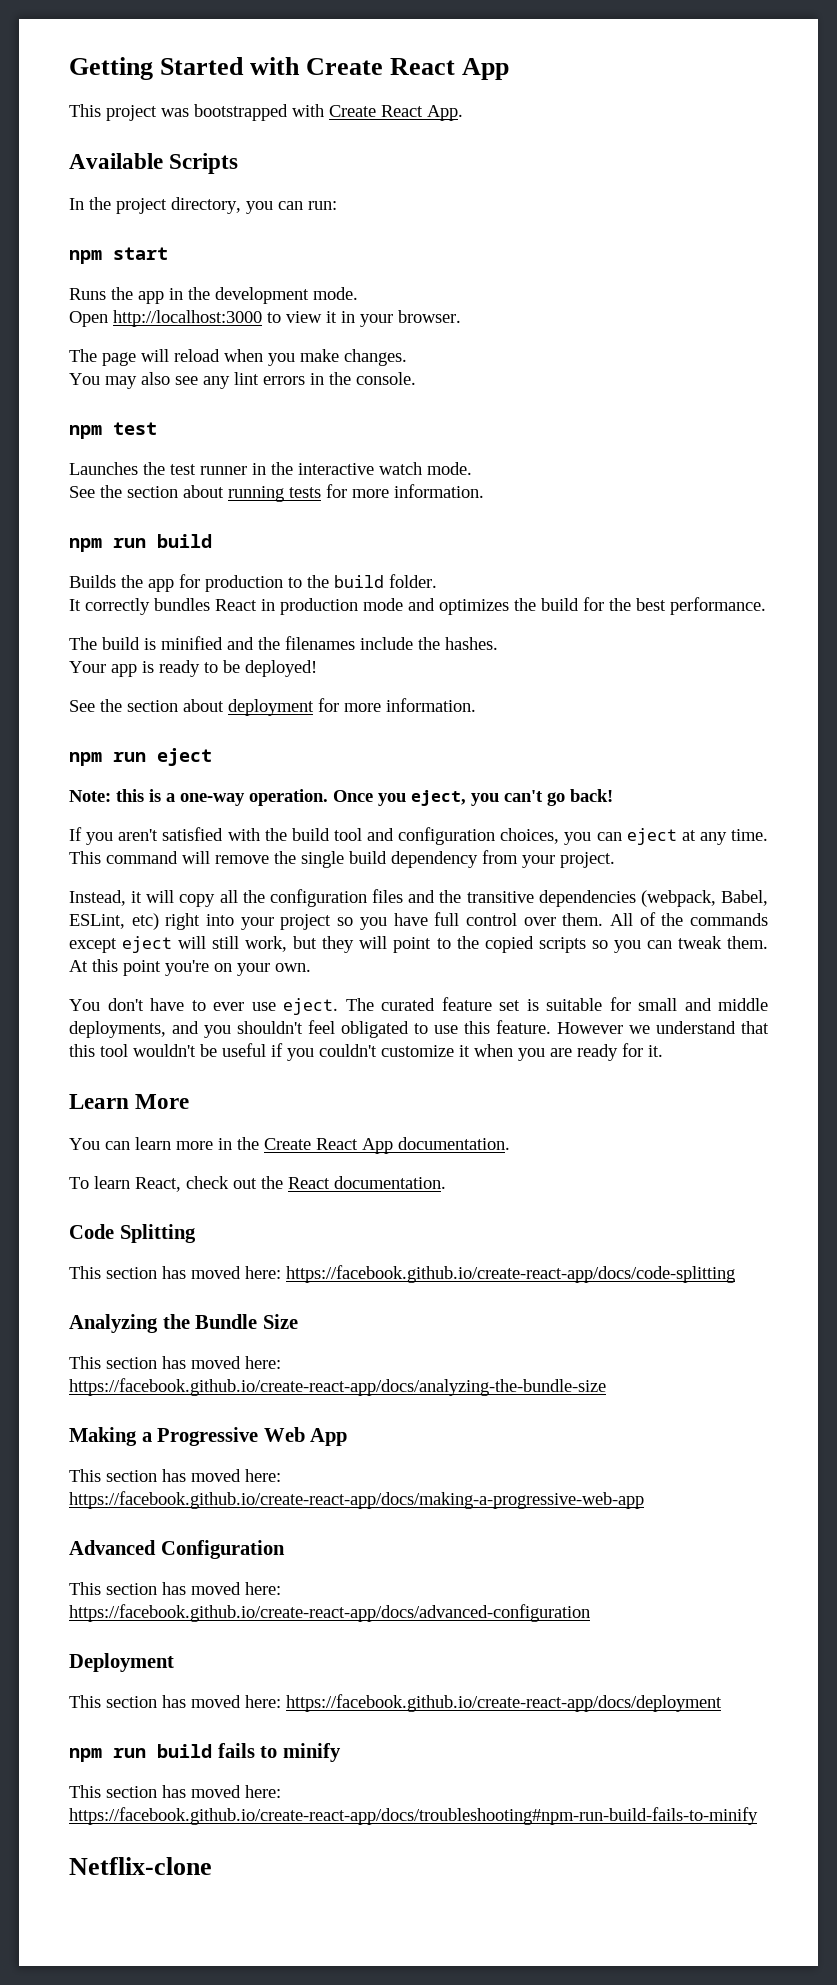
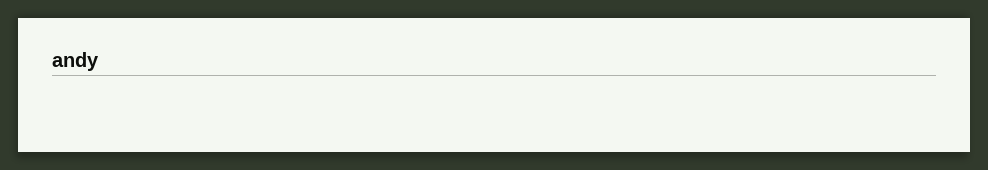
- Getting Started with Create React App
- This project was bootstrapped with Create React App.
- Available Scripts
- In the project directory, you can run:
- npm start
- Runs the app in the development mode.
- Open http://localhost:3000 to view it in your browser.
- The page will reload when you make changes.
- You may also see any lint errors in the console.
- npm test
- Launches the test runner in the interactive watch mode.
- See the section about running tests for more information.
- npm run build
- Builds the app for production to the build folder.
- It correctly bundles React in production mode and optimizes the build for the best performance.
- The build is minified and the filenames include the hashes.
- Your app is ready to be deployed!
- See the section about deployment for more information.
- npm run eject
- Note: this is a one-way operation. Once you eject, you can't go back!
- If you aren't satisfied with the build tool and configuration choices, you can eject at any time. This command will remove the single build dependency from your project.
- Instead, it will copy all the configuration files and the transitive dependencies (webpack, Babel, ESLint, etc) right into your project so you have full control over them. All of the commands except eject will still work, but they will point to the copied scripts so you can tweak them. At this point you're on your own.
- You don't have to ever use eject. The curated feature set is suitable for small and middle deployments, and you shouldn't feel obligated to use this feature. However we understand that this tool wouldn't be useful if you couldn't customize it when you are ready for it.
- Learn More
- You can learn more in the Create React App documentation.
- To learn React, check out the React documentation.
- Code Splitting
- This section has moved here: https://facebook.github.io/create-react-app/docs/code-splitting
- Analyzing the Bundle Size
- This section has moved here: https://facebook.github.io/create-react-app/docs/analyzing-the-bundle-size
- Making a Progressive Web App
- This section has moved here: https://facebook.github.io/create-react-app/docs/making-a-progressive-web-app
- Advanced Configuration
- This section has moved here: https://facebook.github.io/create-react-app/docs/advanced-configuration
- Deployment
- This section has moved here: https://facebook.github.io/create-react-app/docs/deployment
- npm run build fails to minify
- This section has moved here: https://facebook.github.io/create-react-app/docs/troubleshooting#npm-run-build-fails-to-minify
- Netflix-clone
+ andy

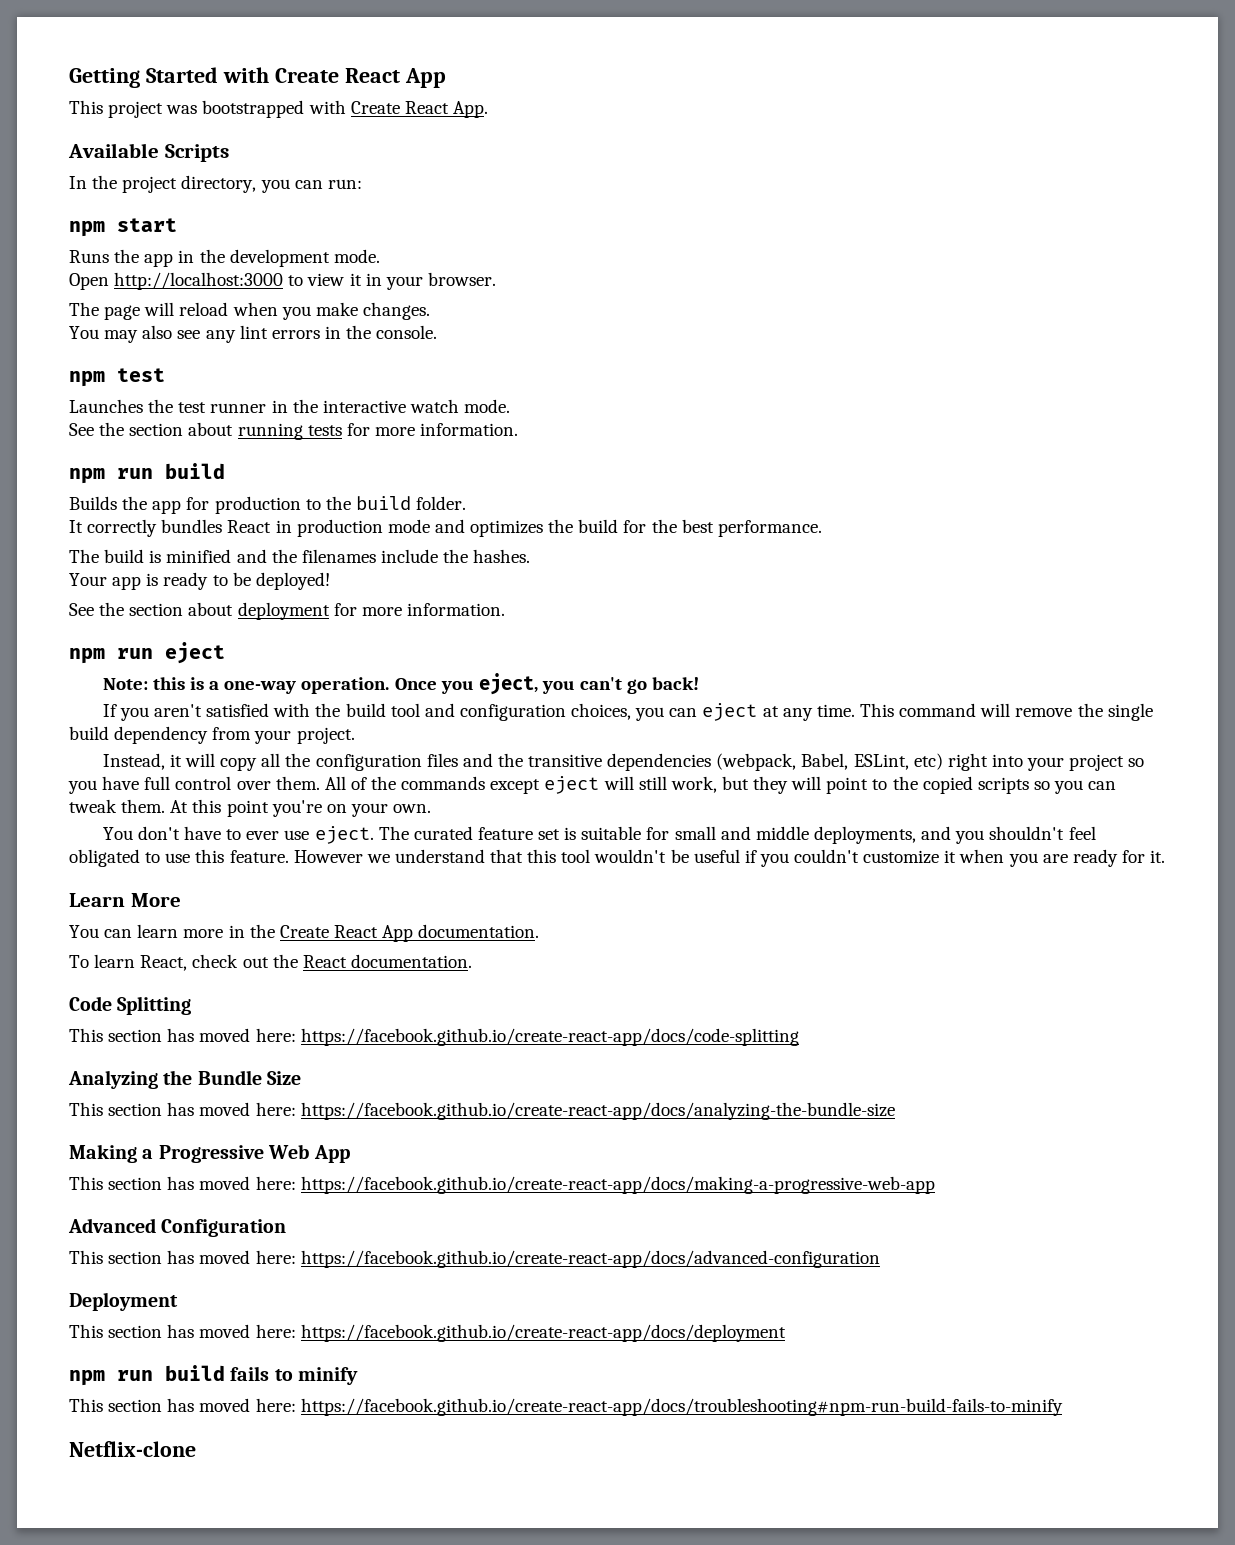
- andy
+ Getting Started with Create React App
+ This project was bootstrapped with Create React App.
+ Available Scripts
+ In the project directory, you can run:
+ npm start
+ Runs the app in the development mode.
+ Open http://localhost:3000 to view it in your browser.
+ The page will reload when you make changes.
+ You may also see any lint errors in the console.
+ npm test
+ Launches the test runner in the interactive watch mode.
+ See the section about running tests for more information.
+ npm run build
+ Builds the app for production to the build folder.
+ It correctly bundles React in production mode and optimizes the build for the best performance.
+ The build is minified and the filenames include the hashes.
+ Your app is ready to be deployed!
+ See the section about deployment for more information.
+ npm run eject
+ Note: this is a one-way operation. Once you eject, you can't go back!
+ If you aren't satisfied with the build tool and configuration choices, you can eject at any time. This command will remove the single build dependency from your project.
+ Instead, it will copy all the configuration files and the transitive dependencies (webpack, Babel, ESLint, etc) right into your project so you have full control over them. All of the commands except eject will still work, but they will point to the copied scripts so you can tweak them. At this point you're on your own.
+ You don't have to ever use eject. The curated feature set is suitable for small and middle deployments, and you shouldn't feel obligated to use this feature. However we understand that this tool wouldn't be useful if you couldn't customize it when you are ready for it.
+ Learn More
+ You can learn more in the Create React App documentation.
+ To learn React, check out the React documentation.
+ Code Splitting
+ This section has moved here: https://facebook.github.io/create-react-app/docs/code-splitting
+ Analyzing the Bundle Size
+ This section has moved here: https://facebook.github.io/create-react-app/docs/analyzing-the-bundle-size
+ Making a Progressive Web App
+ This section has moved here: https://facebook.github.io/create-react-app/docs/making-a-progressive-web-app
+ Advanced Configuration
+ This section has moved here: https://facebook.github.io/create-react-app/docs/advanced-configuration
+ Deployment
+ This section has moved here: https://facebook.github.io/create-react-app/docs/deployment
+ npm run build fails to minify
+ This section has moved here: https://facebook.github.io/create-react-app/docs/troubleshooting#npm-run-build-fails-to-minify
+ Netflix-clone

